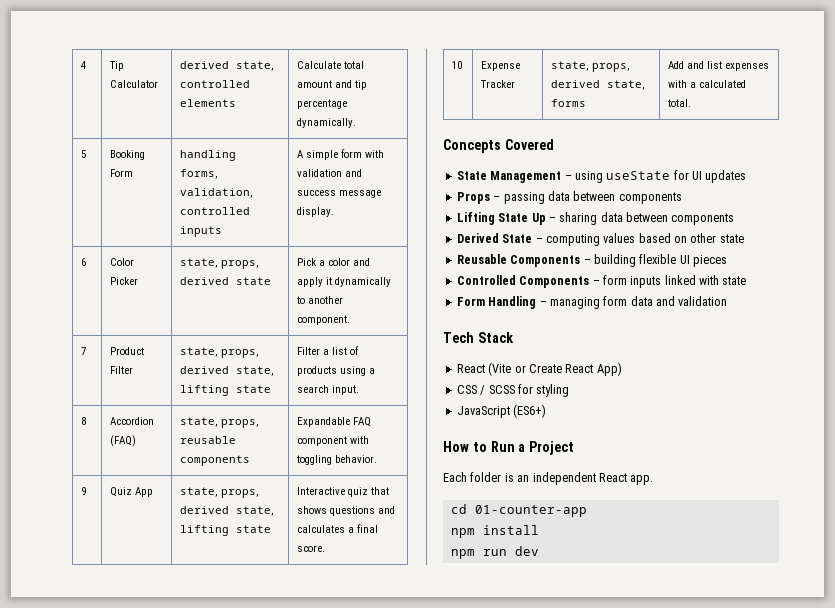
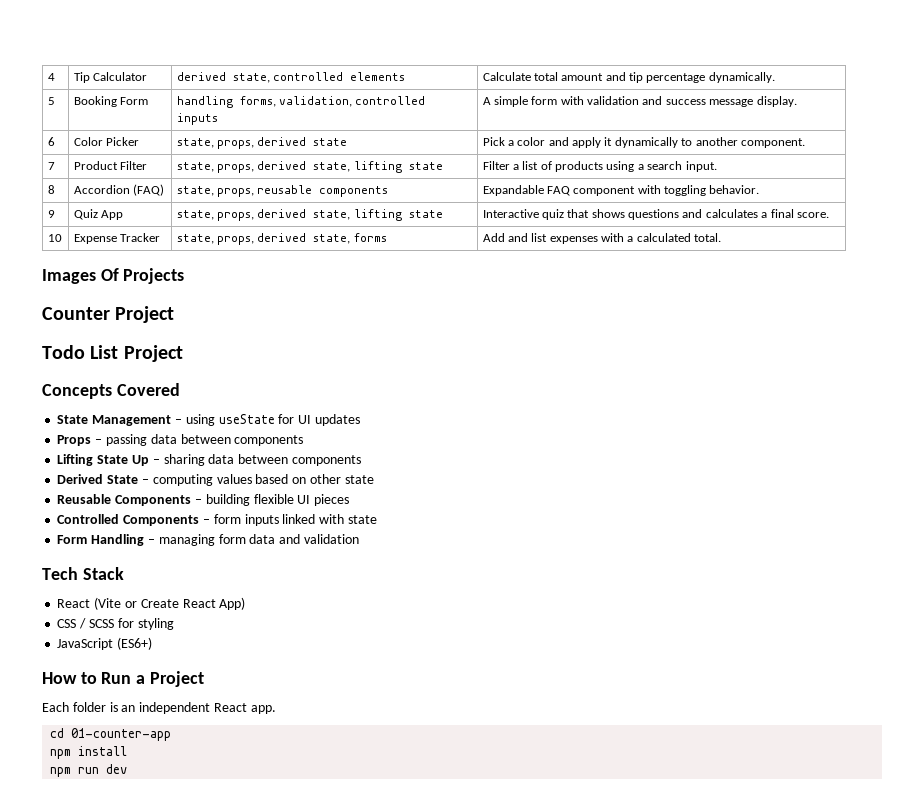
+ Images Of Projects
+ Counter Project
+ Todo List Project

